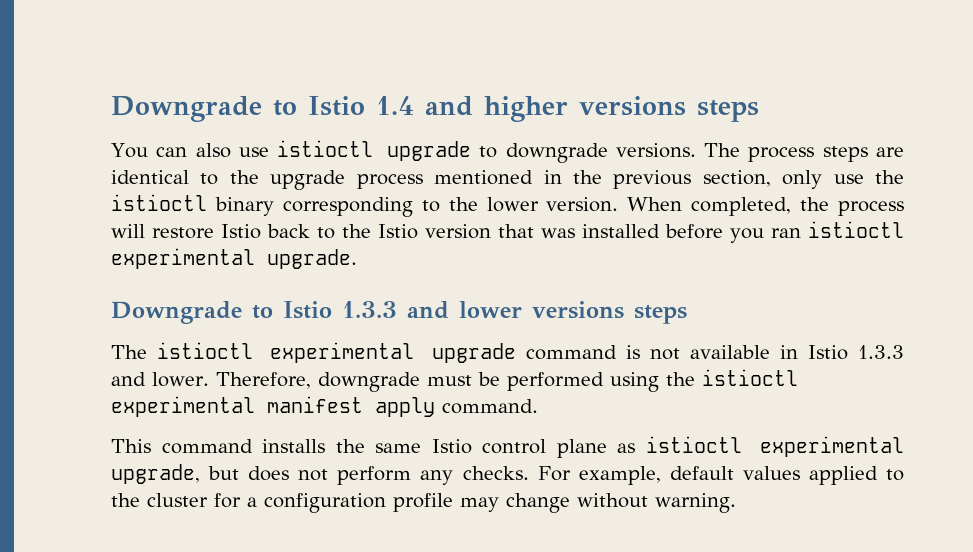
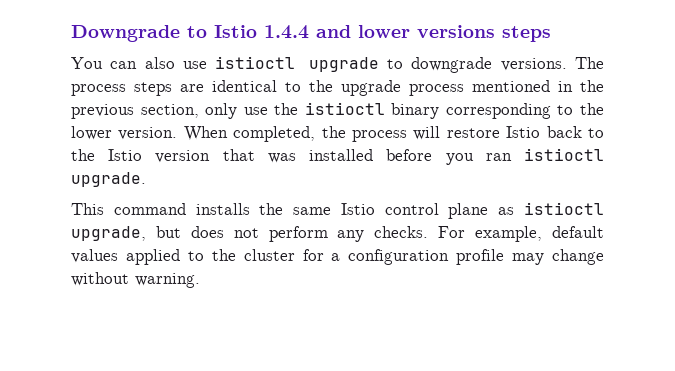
- Downgrade to Istio 1.4 and higher versions steps
+ Downgrade to Istio 1.4.4 and lower versions steps
- When completed, the process will restore Istio back to the Istio version that was installed before you ran istioctl experimental upgrade.
+ When completed, the process will restore Istio back to the Istio version that was installed before you ran istioctl upgrade.
- Downgrade to Istio 1.3.3 and lower versions steps
- The istioctl experimental upgrade command is not available in Istio 1.3.3 and lower. Therefore, downgrade must be performed using the istioctl experimental manifest apply command.
- This command installs the same Istio control plane as istioctl experimental upgrade, but does not perform any checks.
+ This command installs the same Istio control plane as istioctl upgrade, but does not perform any checks.

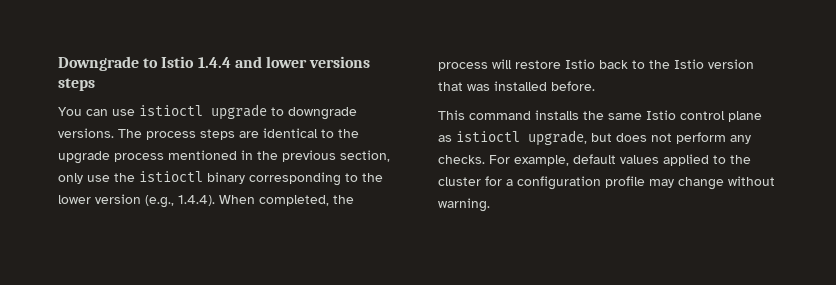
- You can also use istioctl upgrade to downgrade versions.
+ You can use istioctl upgrade to downgrade versions.
- The process steps are identical to the upgrade process mentioned in the previous section, only use the istioctl binary corresponding to the lower version. When completed, the process will restore Istio back to the Istio version that was installed before you ran istioctl upgrade.
+ The process steps are identical to the upgrade process mentioned in the previous section, only use the istioctl binary corresponding to the lower version (e.g., 1.4.4). When completed, the process will restore Istio back to the Istio version that was installed before.

